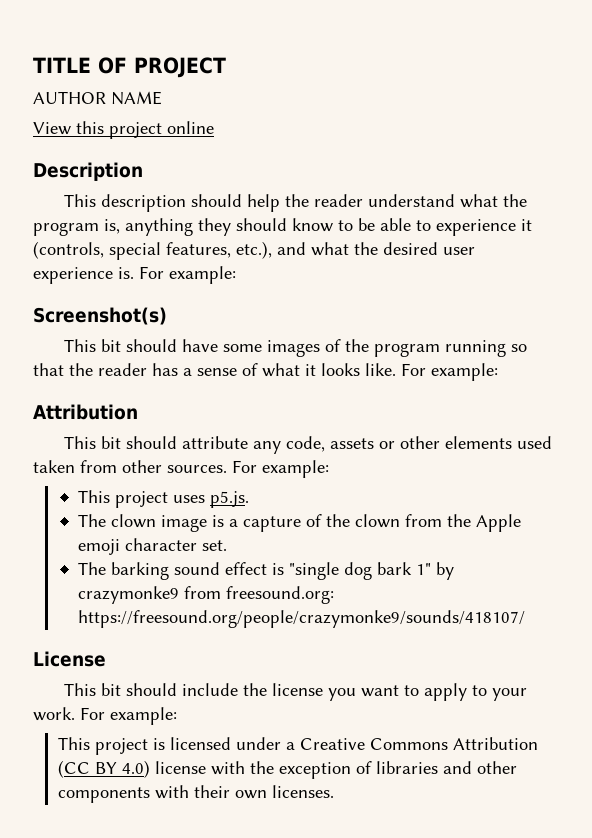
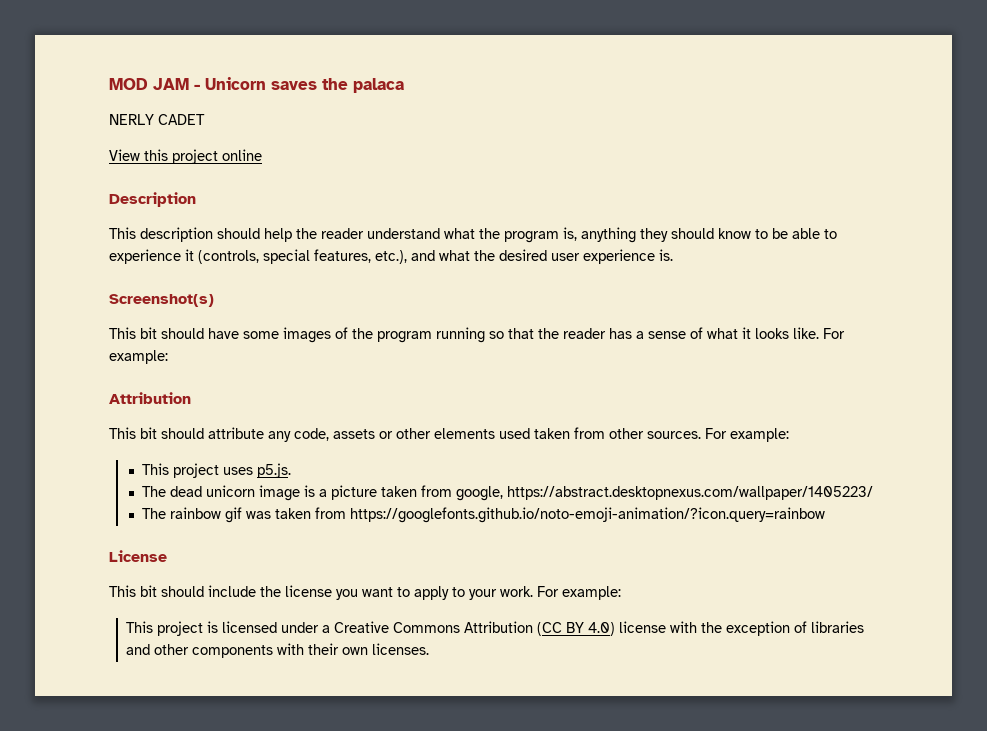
- TITLE OF PROJECT
- AUTHOR NAME
+ MOD JAM - Unicorn saves the palaca
+ NERLY CADET
- This description should help the reader understand what the program is, anything they should know to be able to experience it (controls, special features, etc.), and what the desired user experience is. For example:
+ This description should help the reader understand what the program is, anything they should know to be able to experience it (controls, special features, etc.), and what the desired user experience is.
- The clown image is a capture of the clown from the Apple emoji character set.
- The barking sound effect is "single dog bark 1" by crazymonke9 from freesound.org: https://freesound.org/people/crazymonke9/sounds/418107/
+ The dead unicorn image is a picture taken from google, https://abstract.desktopnexus.com/wallpaper/1405223/
+ The rainbow gif was taken from https://googlefonts.github.io/noto-emoji-animation/?icon.query=rainbow

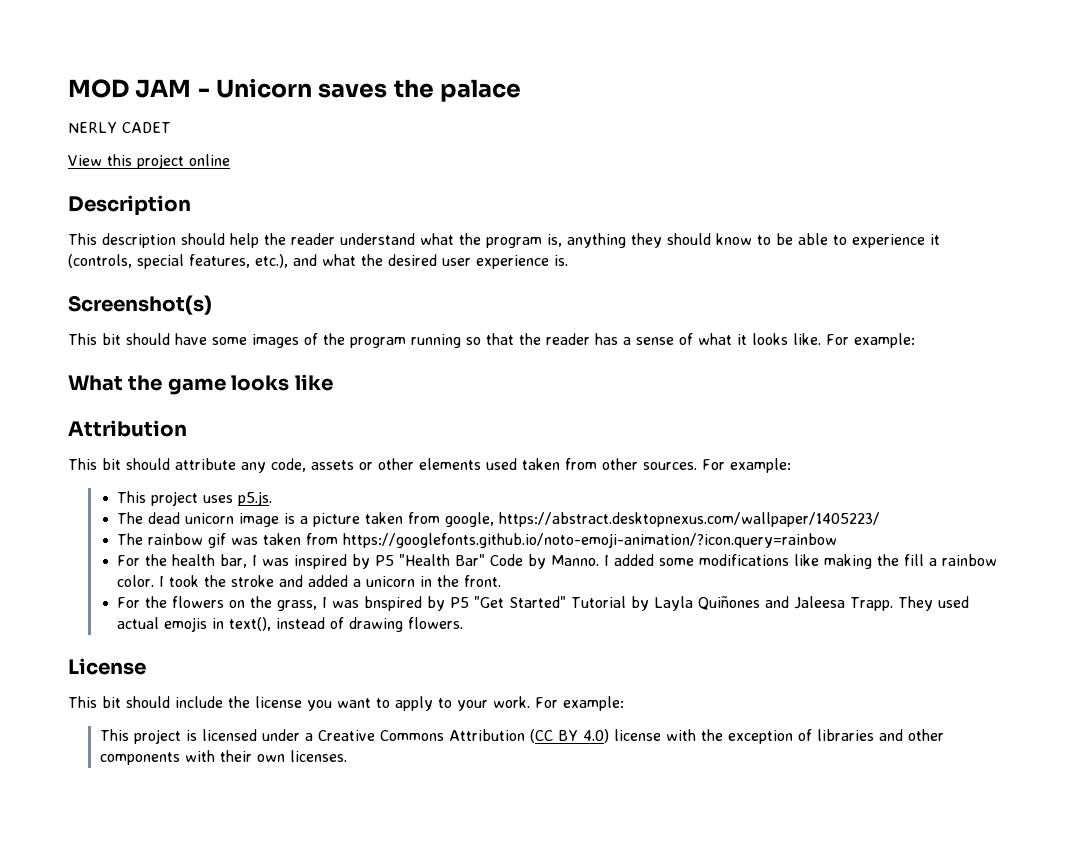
- MOD JAM - Unicorn saves the palaca
+ MOD JAM - Unicorn saves the palace
+ What the game looks like
+ For the health bar, I was inspired by P5 "Health Bar" Code by Manno. I added some modifications like making the fill a rainbow color. I took the stroke and added a unicorn in the front.
+ For the flowers on the grass, I was bnspired by P5 "Get Started" Tutorial by Layla Quiñones and Jaleesa Trapp. They used actual emojis in text(), instead of drawing flowers.

